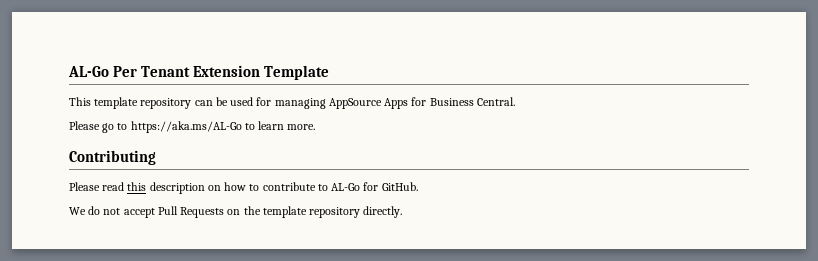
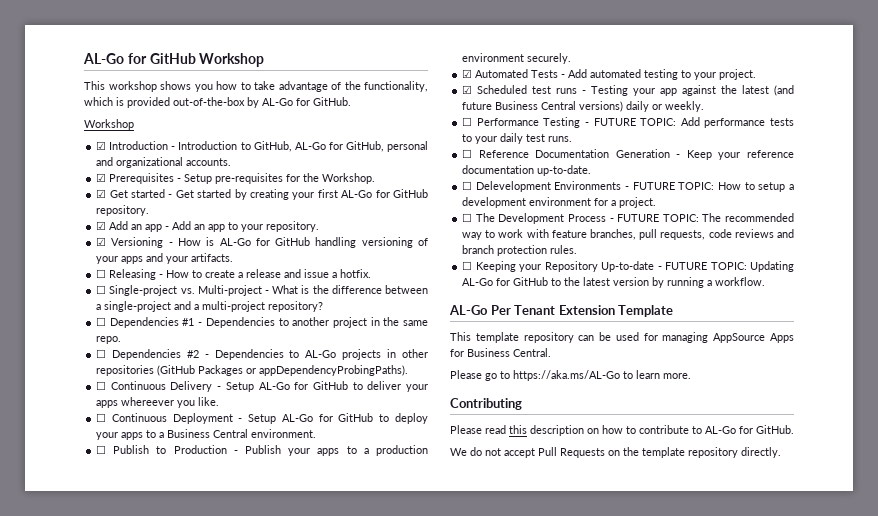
+ AL-Go for GitHub Workshop
+ This workshop shows you how to take advantage of the functionality, which is provided out-of-the-box by AL-Go for GitHub.
+ Workshop
+ ☑ Introduction - Introduction to GitHub, AL-Go for GitHub, personal and organizational accounts.
+ ☑ Prerequisites - Setup pre-requisites for the Workshop.
+ ☑ Get started - Get started by creating your first AL-Go for GitHub repository.
+ ☑ Add an app - Add an app to your repository.
+ ☑ Versioning - How is AL-Go for GitHub handling versioning of your apps and your artifacts.
+ ☐ Releasing - How to create a release and issue a hotfix.
+ ☐ Single-project vs. Multi-project - What is the difference between a single-project and a multi-project repository?
+ ☐ Dependencies #1 - Dependencies to another project in the same repo.
+ ☐ Dependencies #2 - Dependencies to AL-Go projects in other repositories (GitHub Packages or appDependencyProbingPaths).
+ ☐ Continuous Delivery - Setup AL-Go for GitHub to deliver your apps whereever you like.
+ ☐ Continuous Deployment - Setup AL-Go for GitHub to deploy your apps to a Business Central environment.
+ ☐ Publish to Production - Publish your apps to a production environment securely.
+ ☑ Automated Tests - Add automated testing to your project.
+ ☑ Scheduled test runs - Testing your app against the latest (and future Business Central versions) daily or weekly.
+ ☐ Performance Testing - FUTURE TOPIC: Add performance tests to your daily test runs.
+ ☐ Reference Documentation Generation - Keep your reference documentation up-to-date.
+ ☐ Delevelopment Environments - FUTURE TOPIC: How to setup a development environment for a project.
+ ☐ The Development Process - FUTURE TOPIC: The recommended way to work with feature branches, pull requests, code reviews and branch protection rules.
+ ☐ Keeping your Repository Up-to-date - FUTURE TOPIC: Updating AL-Go for GitHub to the latest version by running a workflow.

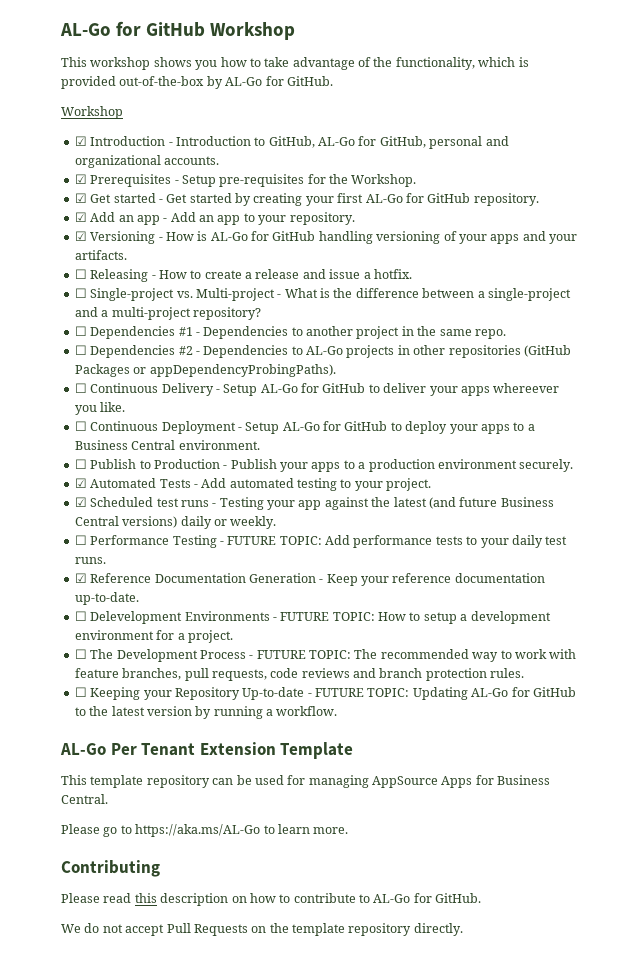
- ☐ Reference Documentation Generation - Keep your reference documentation up-to-date.
+ ☑ Reference Documentation Generation - Keep your reference documentation up-to-date.

